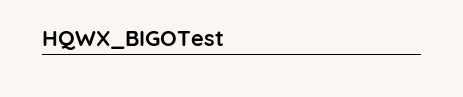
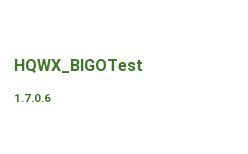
+ 1.7.0.6

